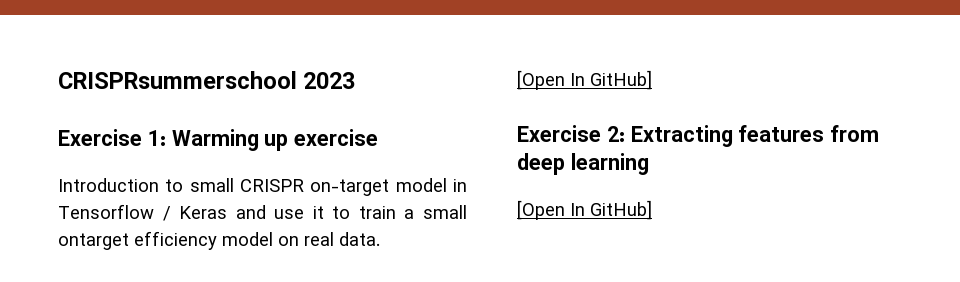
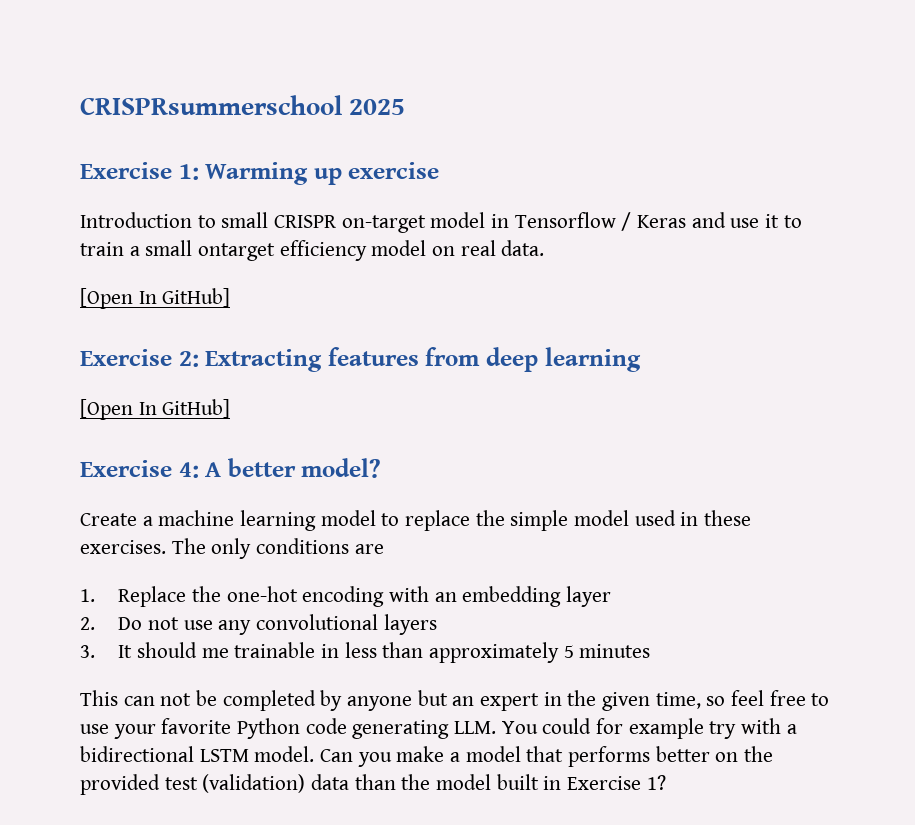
- CRISPRsummerschool 2023
+ CRISPRsummerschool 2025
+ Exercise 4: A better model?
+ Create a machine learning model to replace the simple model used in these exercises. The only conditions are
+ 1. Replace the one-hot encoding with an embedding layer
+ 2. Do not use any convolutional layers
+ 3. It should me trainable in less than approximately 5 minutes
+ This can not be completed by anyone but an expert in the given time, so feel free to use your favorite Python code generating LLM. You could for example try with a bidirectional LSTM model. Can you make a model that performs better on the provided test (validation) data than the model built in Exercise 1?

